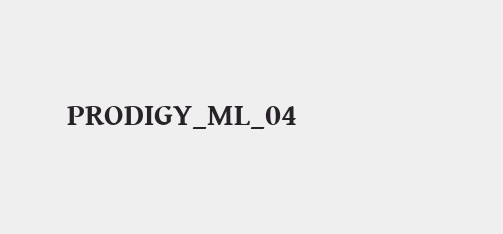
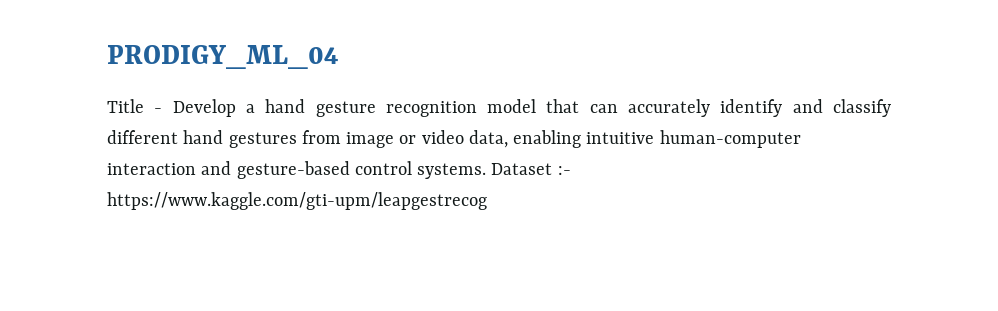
+ Title - Develop a hand gesture recognition model that can accurately identify and classify different hand gestures from image or video data, enabling intuitive human-computer interaction and gesture-based control systems. Dataset :- https://www.kaggle.com/gti-upm/leapgestrecog

